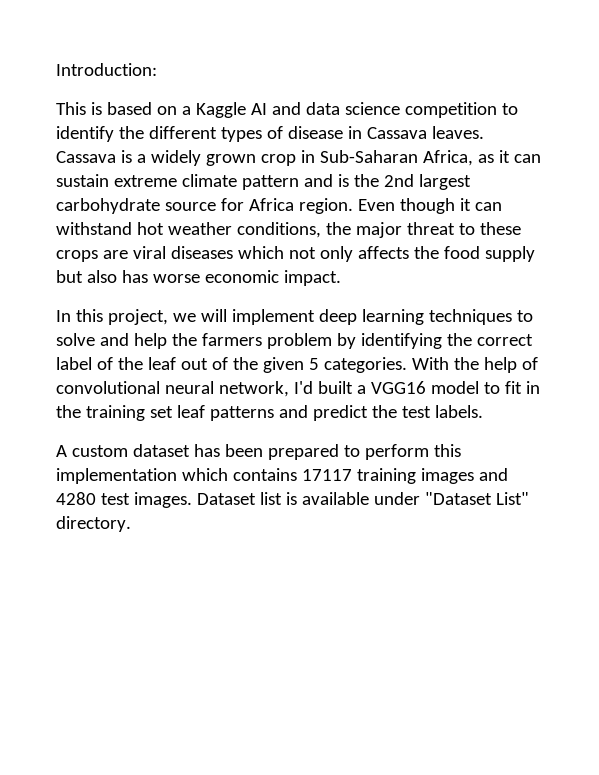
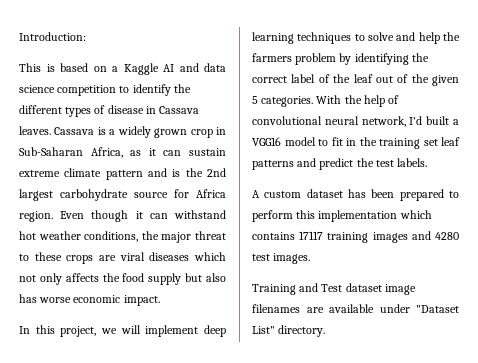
- A custom dataset has been prepared to perform this implementation which contains 17117 training images and 4280 test images. Dataset list is available under "Dataset List" directory.
+ A custom dataset has been prepared to perform this implementation which contains 17117 training images and 4280 test images.
+ Training and Test dataset image filenames are available under "Dataset List" directory.

